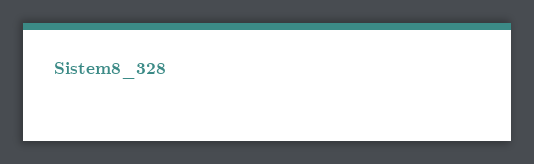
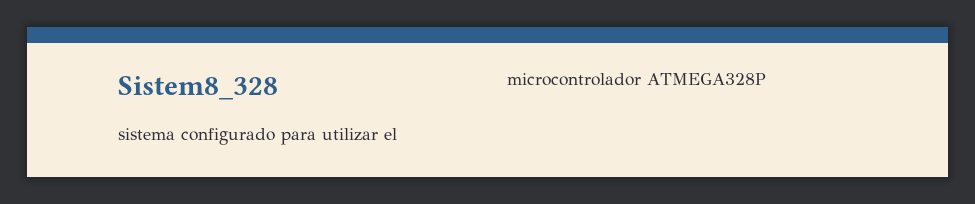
+ sistema configurado para utilizar el microcontrolador ATMEGA328P

